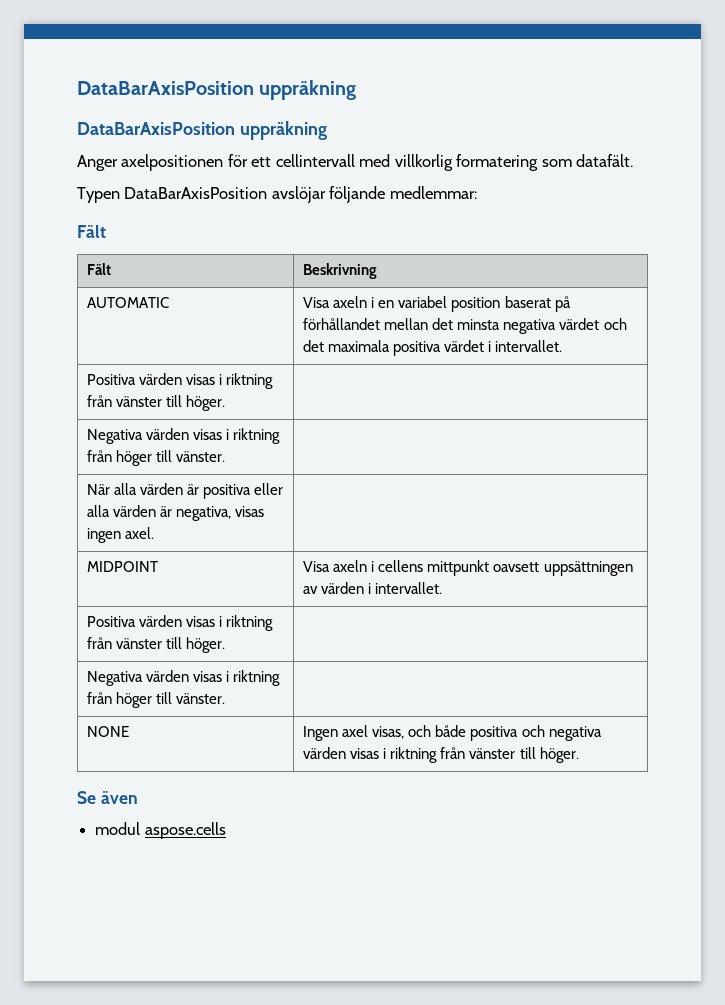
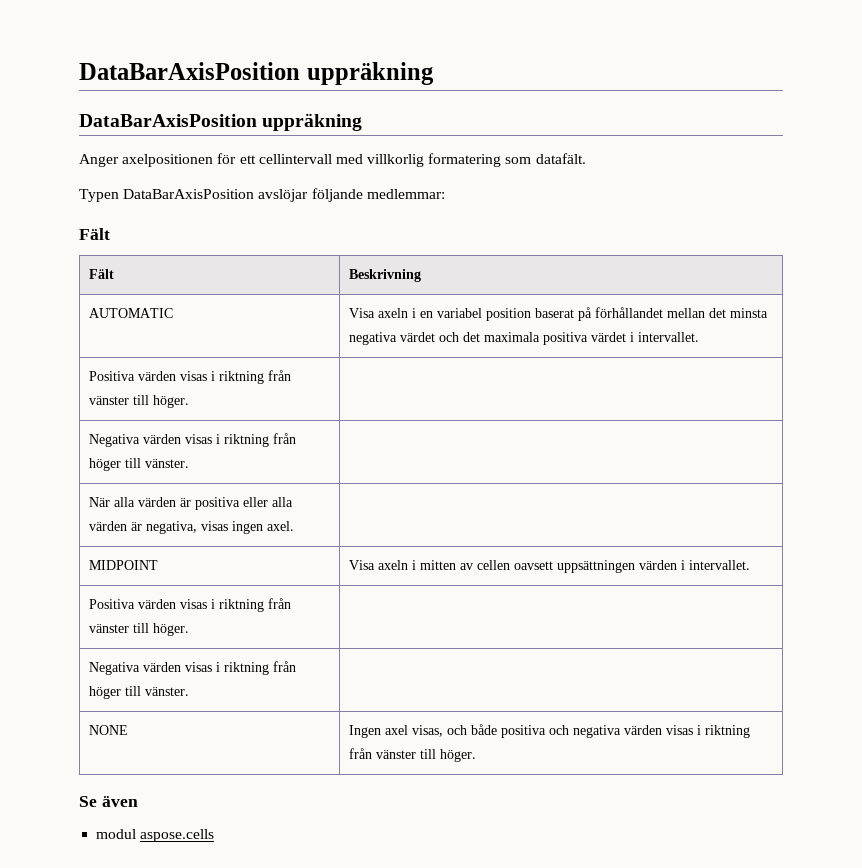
- MIDPOINT | Visa axeln i cellens mittpunkt oavsett uppsättningen av värden i intervallet.
+ MIDPOINT | Visa axeln i mitten av cellen oavsett uppsättningen värden i intervallet.

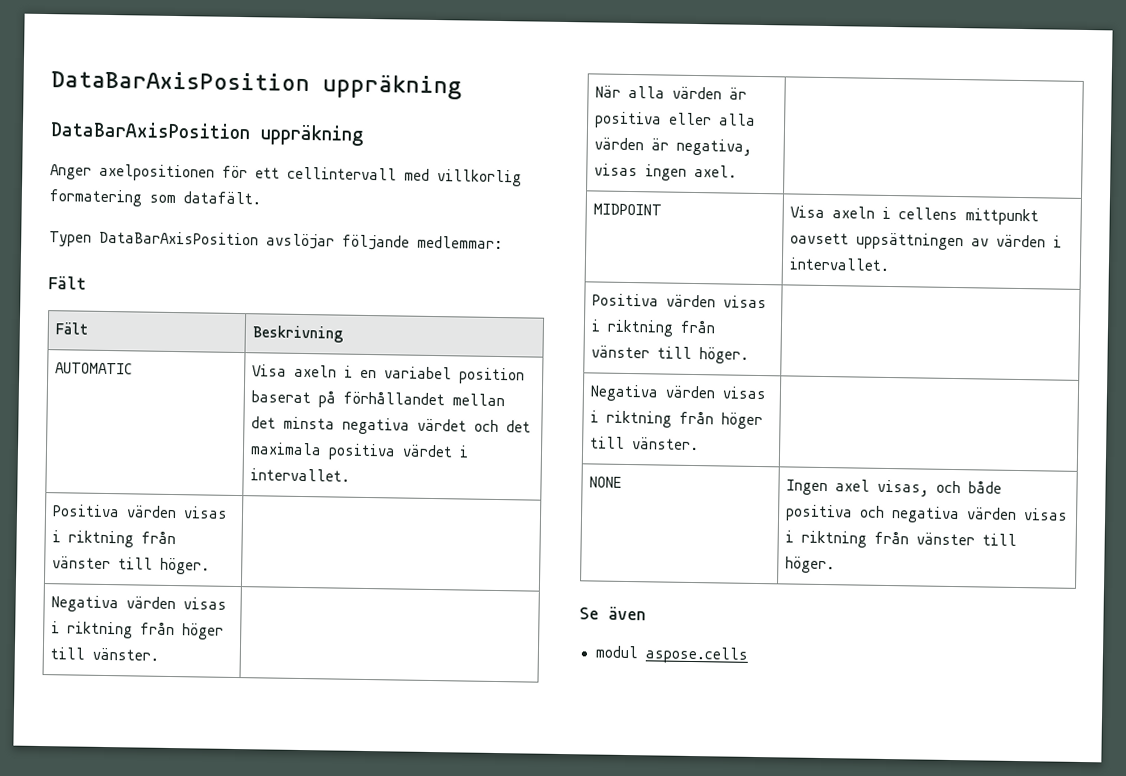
- MIDPOINT | Visa axeln i mitten av cellen oavsett uppsättningen värden i intervallet.
+ MIDPOINT | Visa axeln i cellens mittpunkt oavsett uppsättningen av värden i intervallet.

